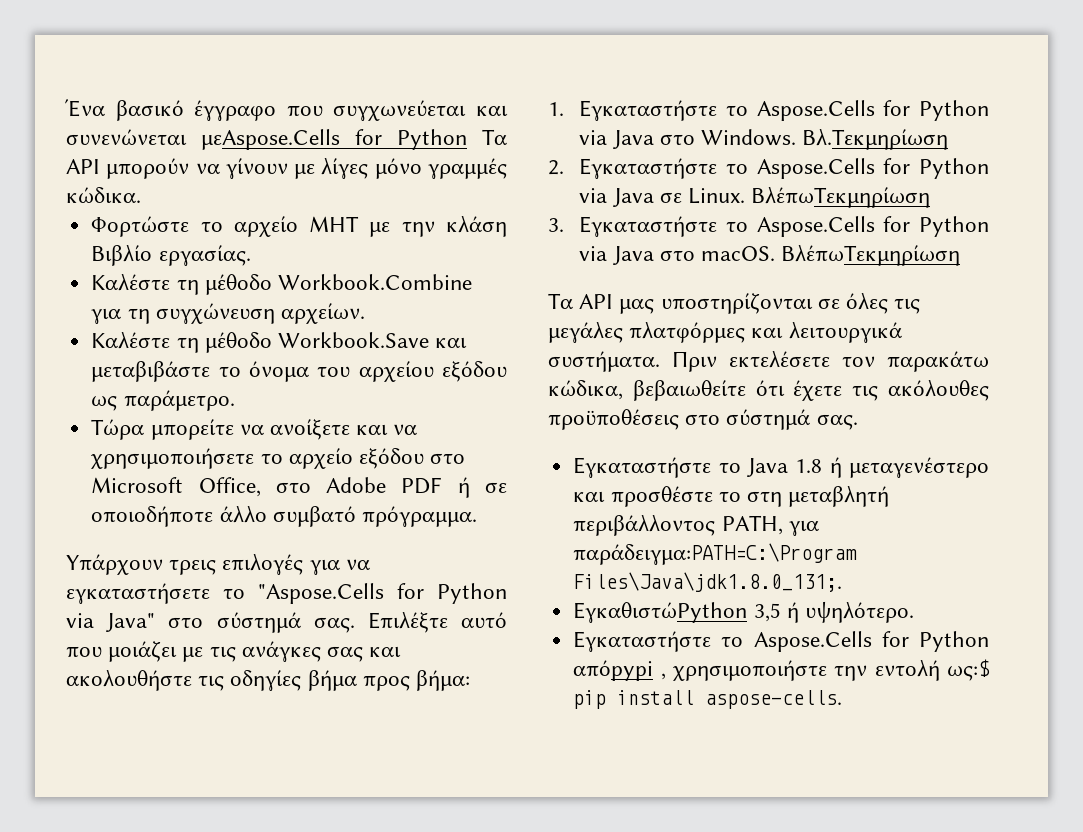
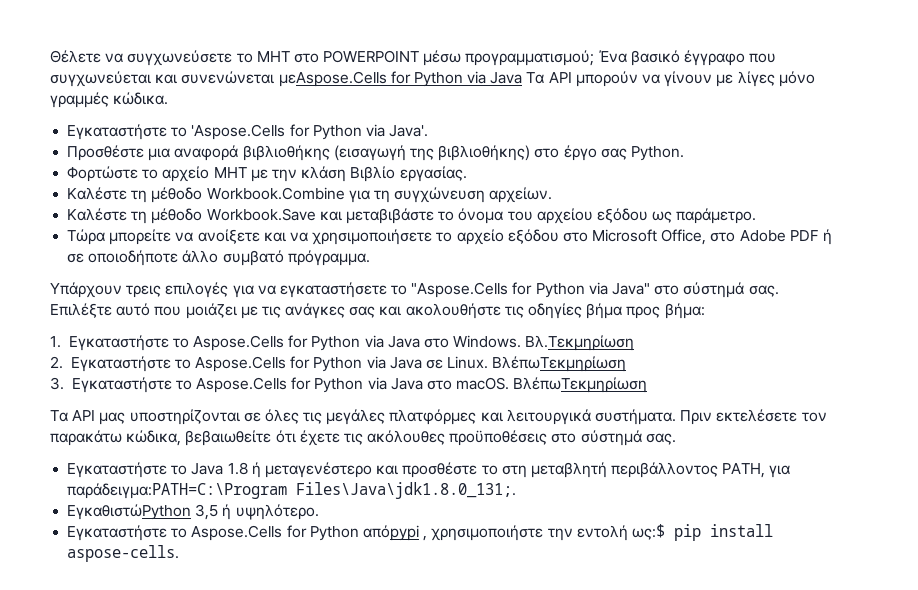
- Ένα βασικό έγγραφο που συγχωνεύεται και συνενώνεται μεAspose.Cells for Python Τα API μπορούν να γίνουν με λίγες μόνο γραμμές κώδικα.
+ Θέλετε να συγχωνεύσετε το MHT στο POWERPOINT μέσω προγραμματισμού; Ένα βασικό έγγραφο που συγχωνεύεται και συνενώνεται μεAspose.Cells for Python via Java Τα API μπορούν να γίνουν με λίγες μόνο γραμμές κώδικα.
+ Εγκαταστήστε το 'Aspose.Cells for Python via Java'.
+ Προσθέστε μια αναφορά βιβλιοθήκης (εισαγωγή της βιβλιοθήκης) στο έργο σας Python.

